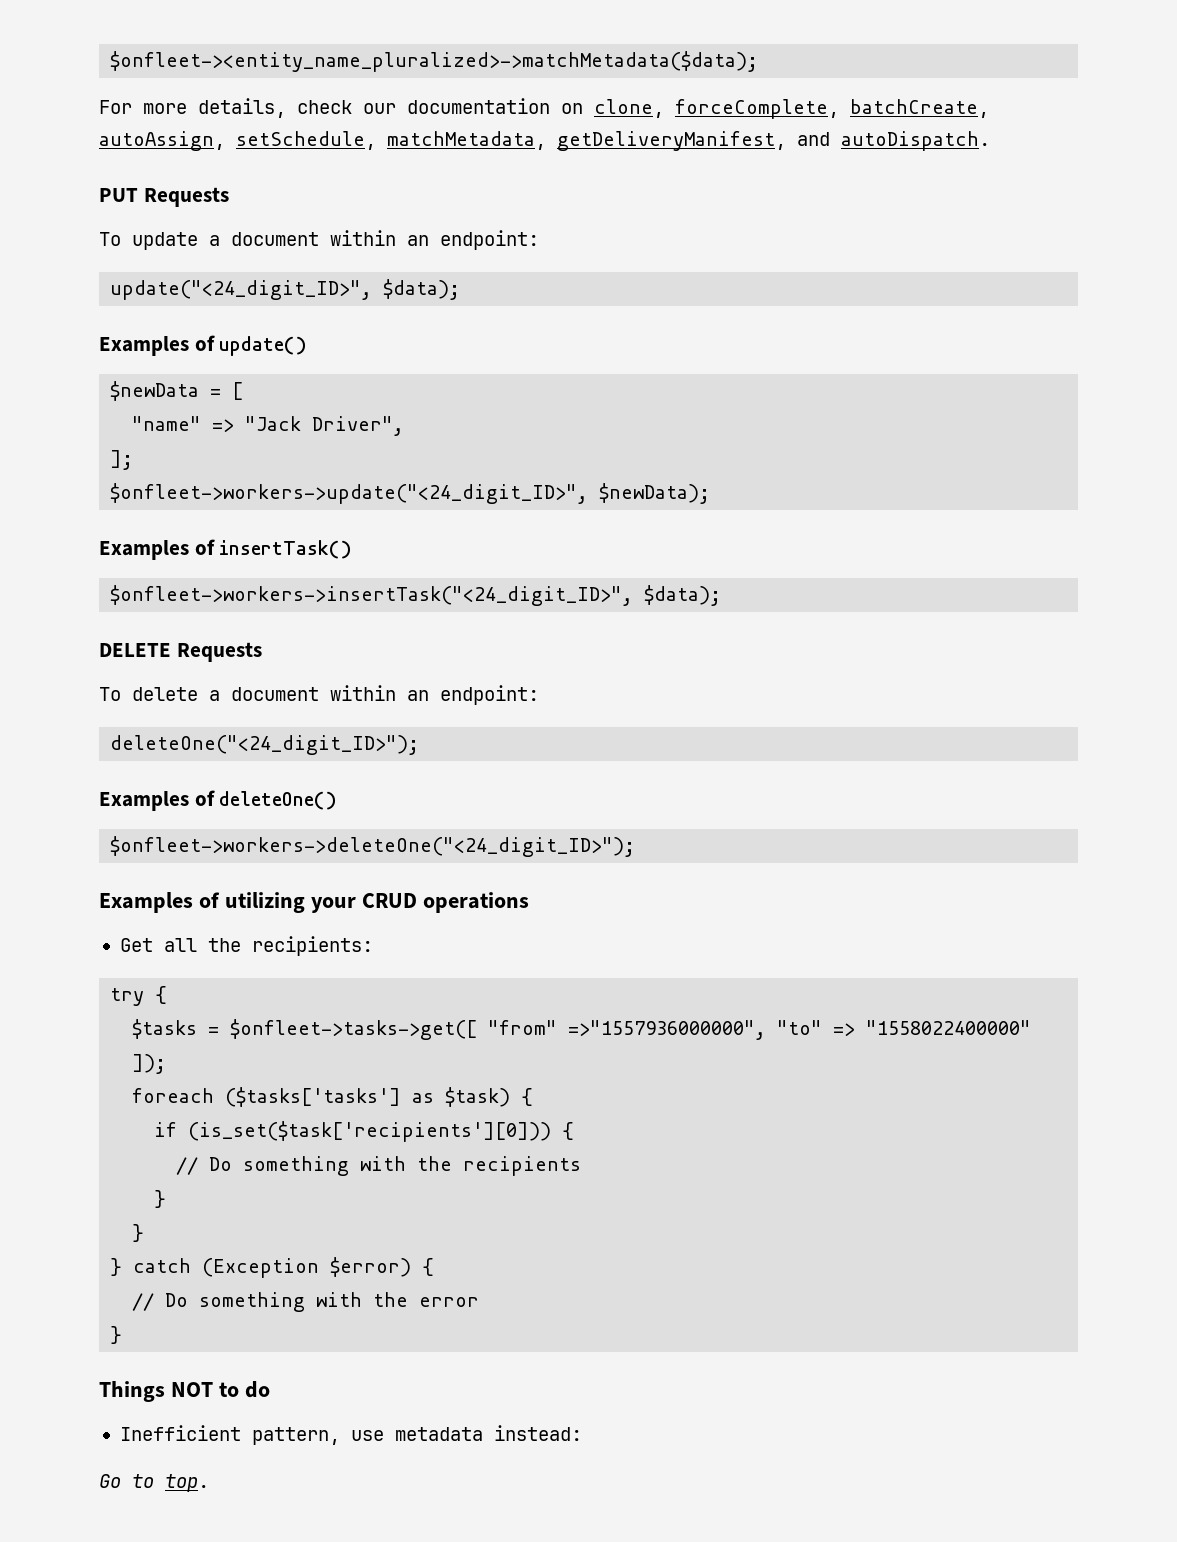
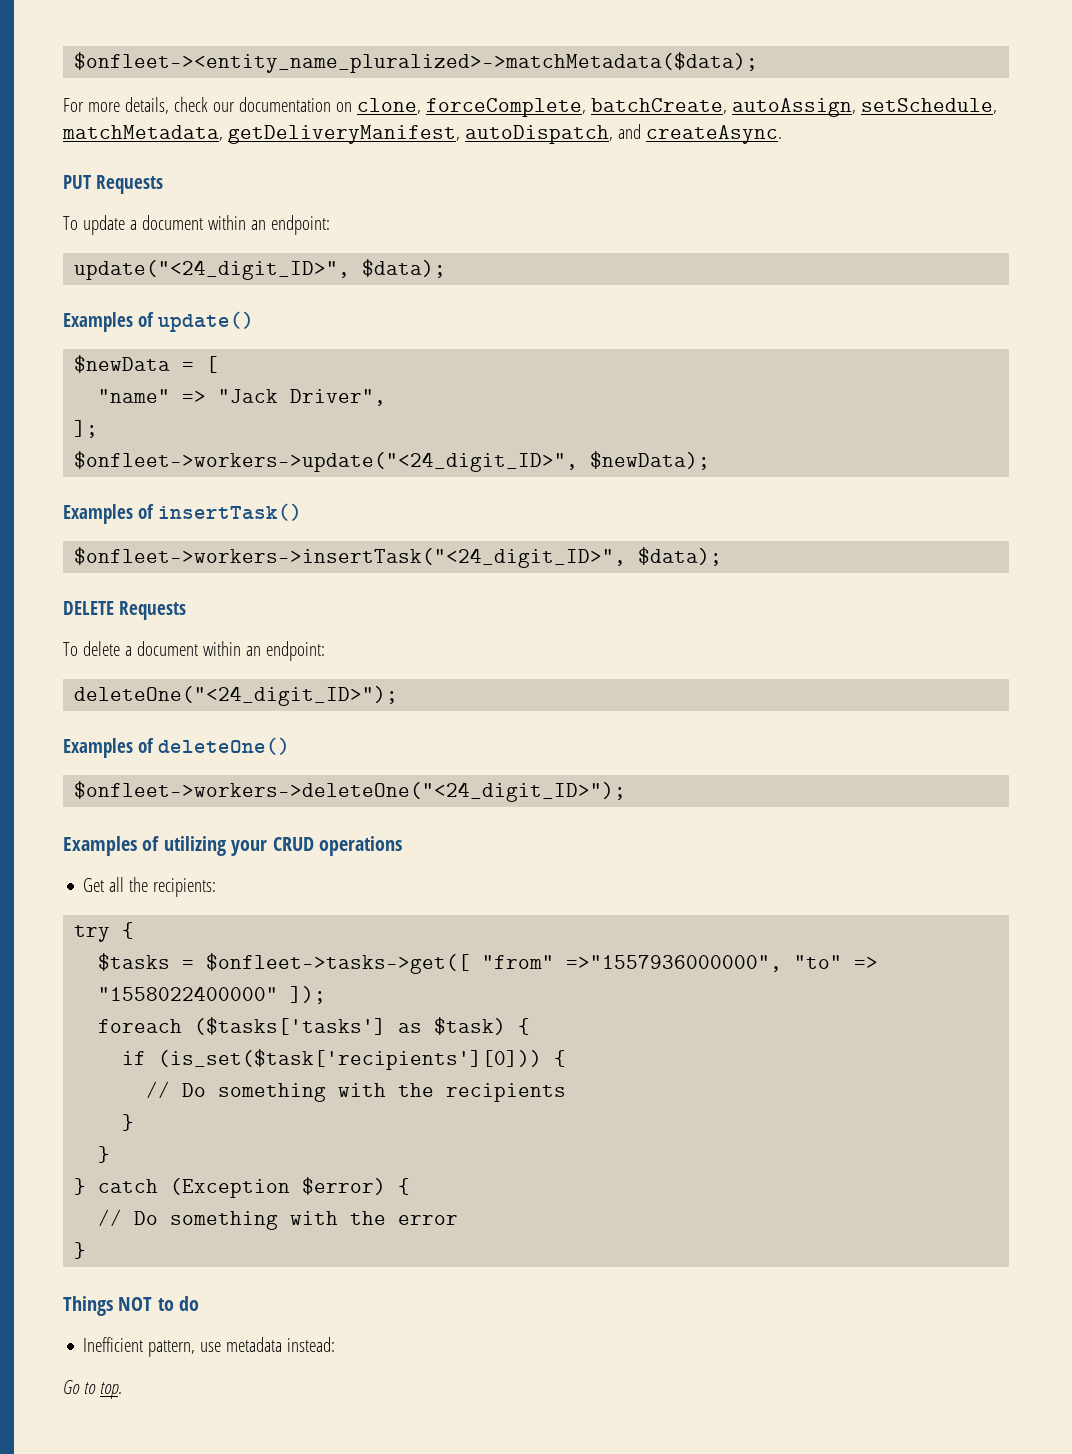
- For more details, check our documentation on clone, forceComplete, batchCreate, autoAssign, setSchedule, matchMetadata, getDeliveryManifest, and autoDispatch.
+ For more details, check our documentation on clone, forceComplete, batchCreate, autoAssign, setSchedule, matchMetadata, getDeliveryManifest, autoDispatch, and createAsync.

